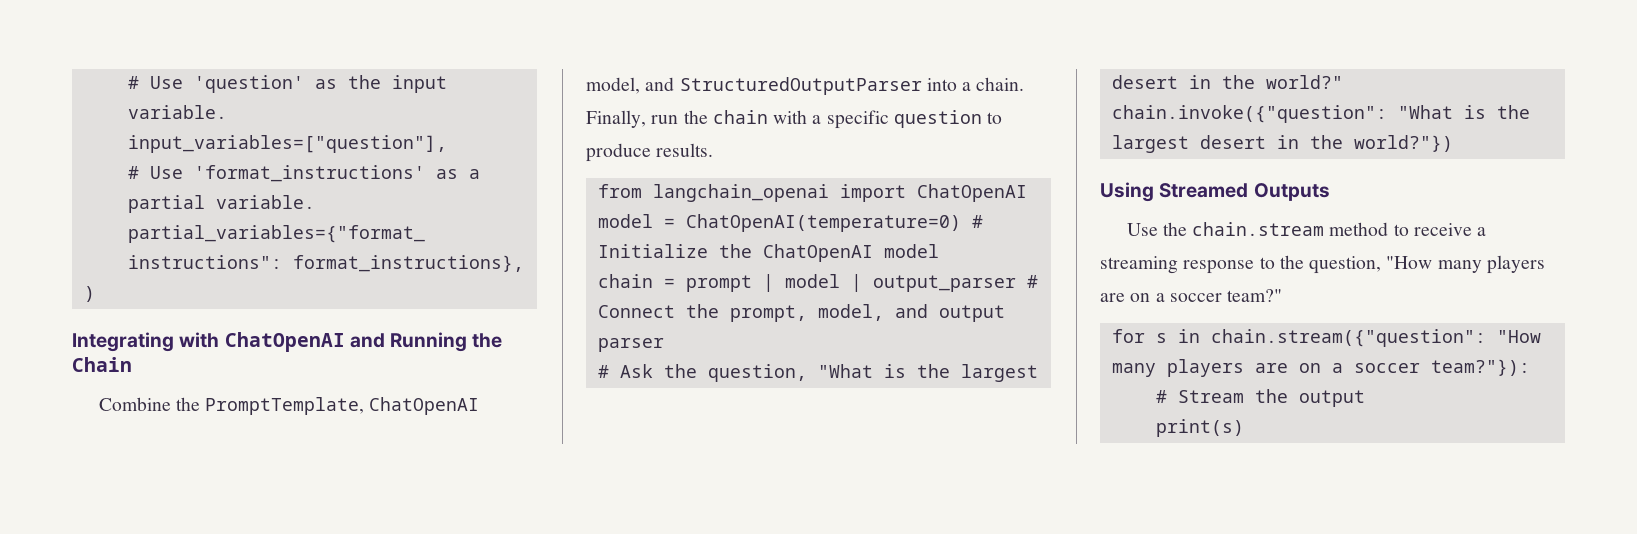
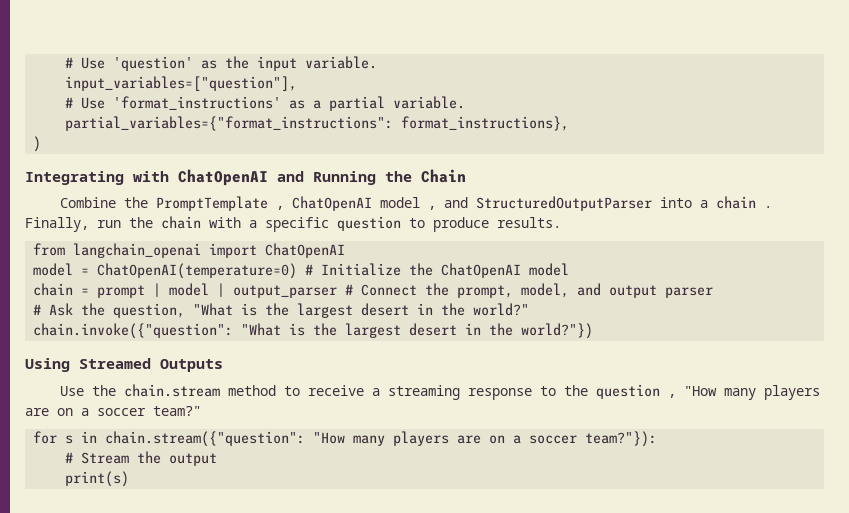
- Combine the PromptTemplate, ChatOpenAI model, and StructuredOutputParser into a chain.
+ Combine the PromptTemplate , ChatOpenAI model , and StructuredOutputParser into a chain .
- Use the chain.stream method to receive a streaming response to the question, "How many players are on a soccer team?"
+ Use the chain.stream method to receive a streaming response to the question , "How many players are on a soccer team?"

